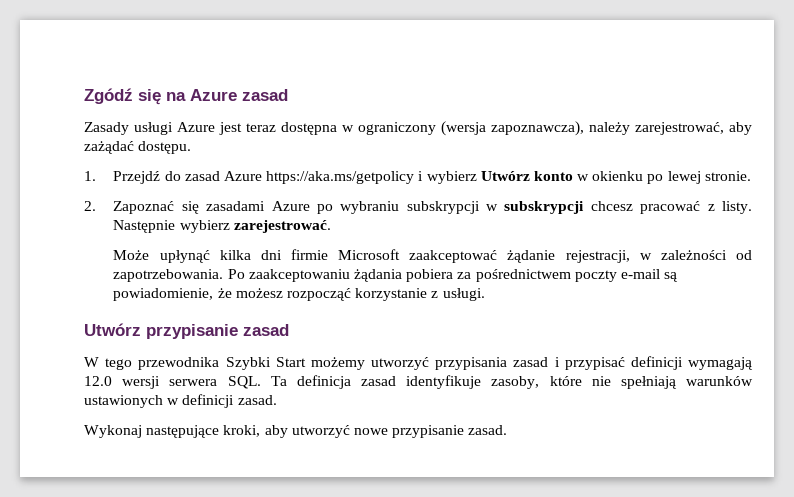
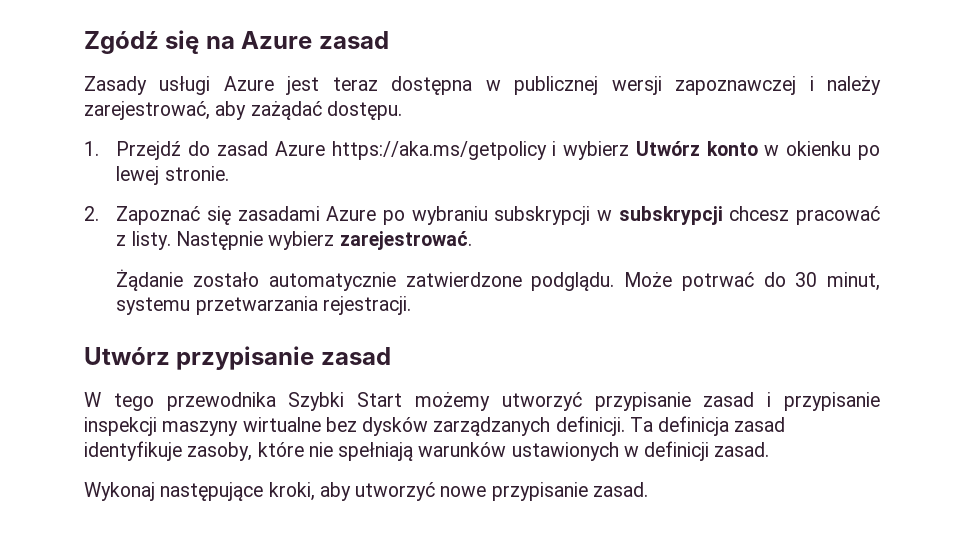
- Zasady usługi Azure jest teraz dostępna w ograniczony (wersja zapoznawcza), należy zarejestrować, aby zażądać dostępu.
+ Zasady usługi Azure jest teraz dostępna w publicznej wersji zapoznawczej i należy zarejestrować, aby zażądać dostępu.
- Może upłynąć kilka dni firmie Microsoft zaakceptować żądanie rejestracji, w zależności od zapotrzebowania. Po zaakceptowaniu żądania pobiera za pośrednictwem poczty e-mail są powiadomienie, że możesz rozpocząć korzystanie z usługi.
+ Żądanie zostało automatycznie zatwierdzone podglądu. Może potrwać do 30 minut, systemu przetwarzania rejestracji.
- W tego przewodnika Szybki Start możemy utworzyć przypisania zasad i przypisać definicji wymagają 12.0 wersji serwera SQL. Ta definicja zasad identyfikuje zasoby, które nie spełniają warunków ustawionych w definicji zasad.
+ W tego przewodnika Szybki Start możemy utworzyć przypisanie zasad i przypisanie inspekcji maszyny wirtualne bez dysków zarządzanych definicji. Ta definicja zasad identyfikuje zasoby, które nie spełniają warunków ustawionych w definicji zasad.

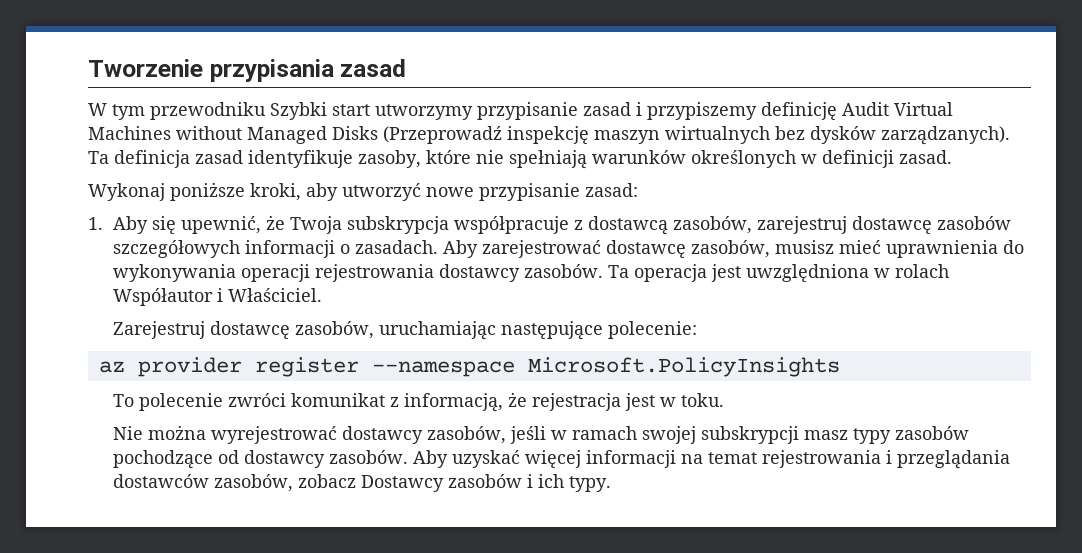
- Zgódź się na Azure zasad
- Zasady usługi Azure jest teraz dostępna w publicznej wersji zapoznawczej i należy zarejestrować, aby zażądać dostępu.
- 1. Przejdź do zasad Azure https://aka.ms/getpolicy i wybierz Utwórz konto w okienku po lewej stronie.
- 2. Zapoznać się zasadami Azure po wybraniu subskrypcji w subskrypcji chcesz pracować z listy. Następnie wybierz zarejestrować.
- Żądanie zostało automatycznie zatwierdzone podglądu. Może potrwać do 30 minut, systemu przetwarzania rejestracji.
- Utwórz przypisanie zasad
- W tego przewodnika Szybki Start możemy utworzyć przypisanie zasad i przypisanie inspekcji maszyny wirtualne bez dysków zarządzanych definicji.
+ Tworzenie przypisania zasad
+ W tym przewodniku Szybki start utworzymy przypisanie zasad i przypiszemy definicję Audit Virtual Machines without Managed Disks (Przeprowadź inspekcję maszyn wirtualnych bez dysków zarządzanych).
- Ta definicja zasad identyfikuje zasoby, które nie spełniają warunków ustawionych w definicji zasad.
+ Ta definicja zasad identyfikuje zasoby, które nie spełniają warunków określonych w definicji zasad.
- Wykonaj następujące kroki, aby utworzyć nowe przypisanie zasad.
+ Wykonaj poniższe kroki, aby utworzyć nowe przypisanie zasad:
+ 1. Aby się upewnić, że Twoja subskrypcja współpracuje z dostawcą zasobów, zarejestruj dostawcę zasobów szczegółowych informacji o zasadach. Aby zarejestrować dostawcę zasobów, musisz mieć uprawnienia do wykonywania operacji rejestrowania dostawcy zasobów. Ta operacja jest uwzględniona w rolach Współautor i Właściciel.
+ Zarejestruj dostawcę zasobów, uruchamiając następujące polecenie:
+ az provider register --namespace Microsoft.PolicyInsights
+ To polecenie zwróci komunikat z informacją, że rejestracja jest w toku.
+ Nie można wyrejestrować dostawcy zasobów, jeśli w ramach swojej subskrypcji masz typy zasobów pochodzące od dostawcy zasobów. Aby uzyskać więcej informacji na temat rejestrowania i przeglądania dostawców zasobów, zobacz Dostawcy zasobów i ich typy.

